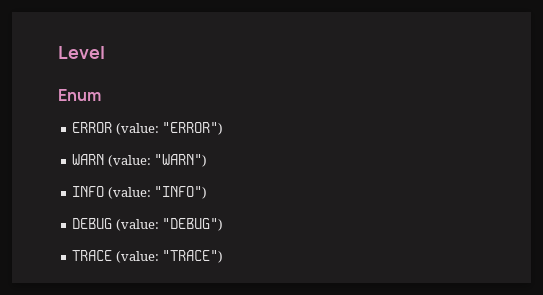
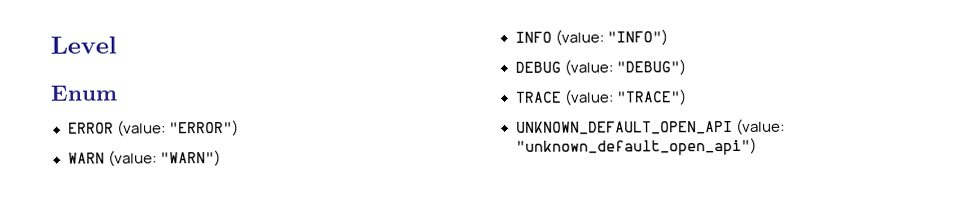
+ UNKNOWN_DEFAULT_OPEN_API (value: "unknown_default_open_api")

